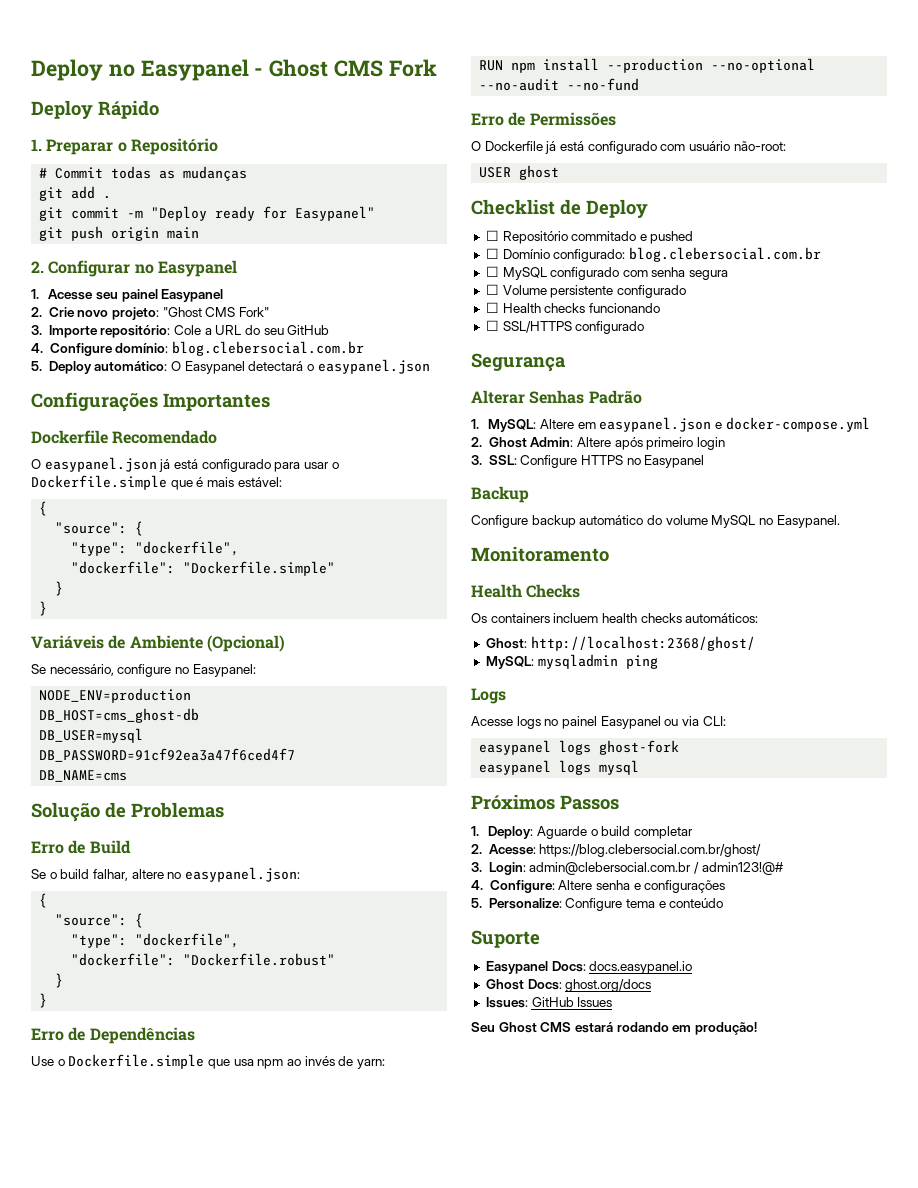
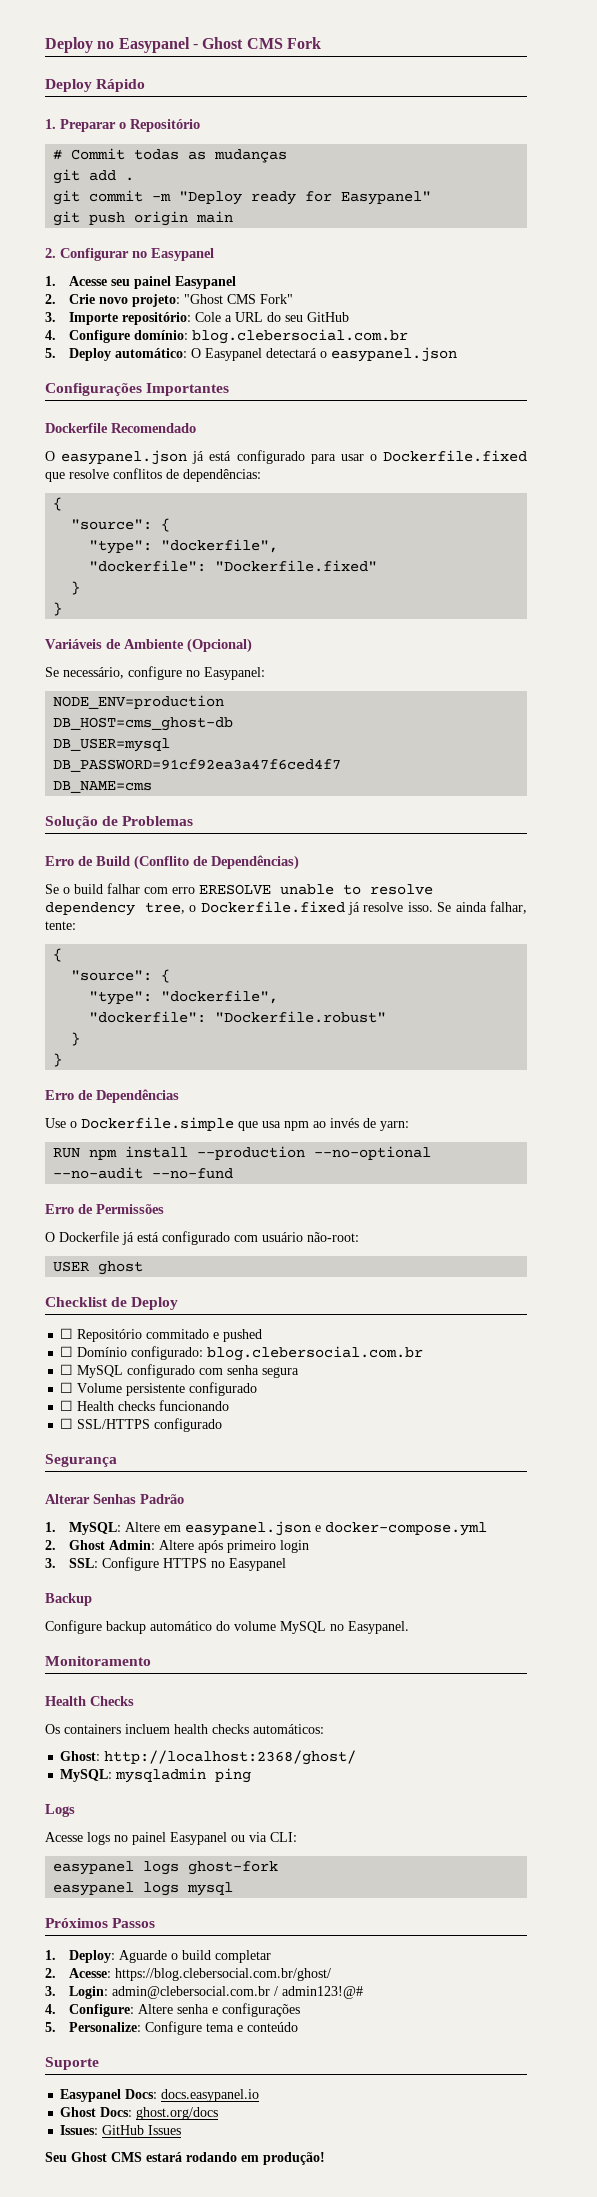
- O easypanel.json já está configurado para usar o Dockerfile.simple que é mais estável:
+ O easypanel.json já está configurado para usar o Dockerfile.fixed que resolve conflitos de dependências:
  {
  "source": {
  "type": "dockerfile",
- "dockerfile": "Dockerfile.simple"
+ "dockerfile": "Dockerfile.fixed"
- Erro de Build
+ Erro de Build (Conflito de Dependências)
- Se o build falhar, altere no easypanel.json:
+ Se o build falhar com erro ERESOLVE unable to resolve dependency tree, o Dockerfile.fixed já resolve isso. Se ainda falhar, tente:

